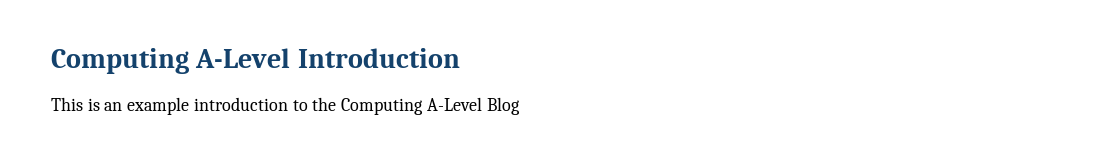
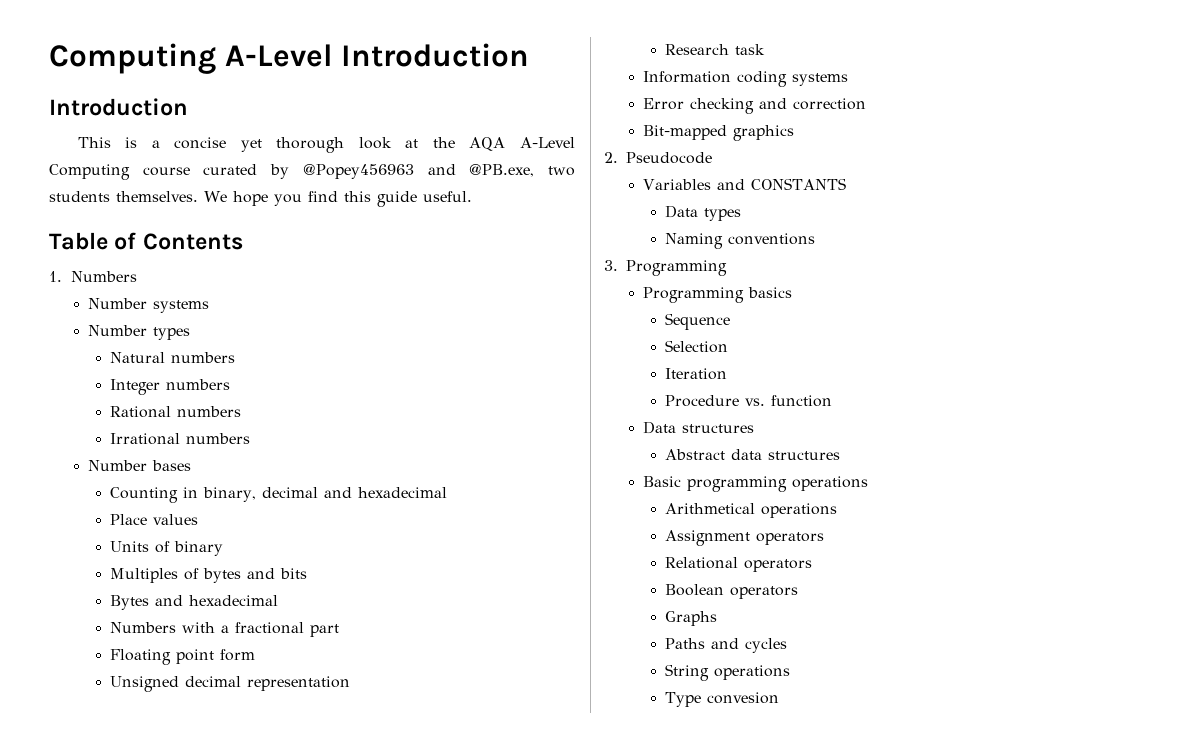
  Computing A-Level Introduction
+ Introduction
- This is an example introduction to the Computing A-Level Blog
+ This is a concise yet thorough look at the AQA A-Level Computing course curated by @Popey456963 and @PB.exe, two students themselves. We hope you find this guide useful.
+ Table of Contents
+ 1. Numbers
+ Number systems
+ Number types
+ Natural numbers
+ Integer numbers
+ Rational numbers
+ Irrational numbers
+ Number bases
+ Counting in binary, decimal and hexadecimal
+ Place values
+ Units of binary
+ Multiples of bytes and bits
+ Bytes and hexadecimal
+ Numbers with a fractional part
+ Floating point form
+ Unsigned decimal representation
+ Research task
+ Information coding systems
+ Error checking and correction
+ Bit-mapped graphics
+ 2. Pseudocode
+ Variables and CONSTANTS
+ Data types
+ Naming conventions
+ 3. Programming
+ Programming basics
+ Sequence
+ Selection
+ Iteration
+ Procedure vs. function
+ Data structures
+ Abstract data structures
+ Basic programming operations
+ Arithmetical operations
+ Assignment operators
+ Relational operators
+ Boolean operators
+ Graphs
+ Paths and cycles
+ String operations
+ Type convesion

